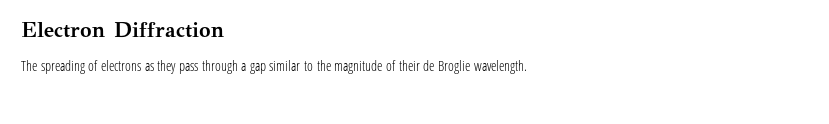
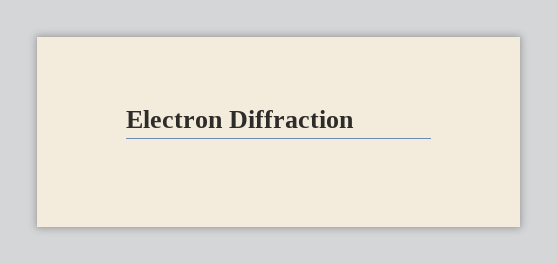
- The spreading of electrons as they pass through a gap similar to the magnitude of their de Broglie wavelength.

